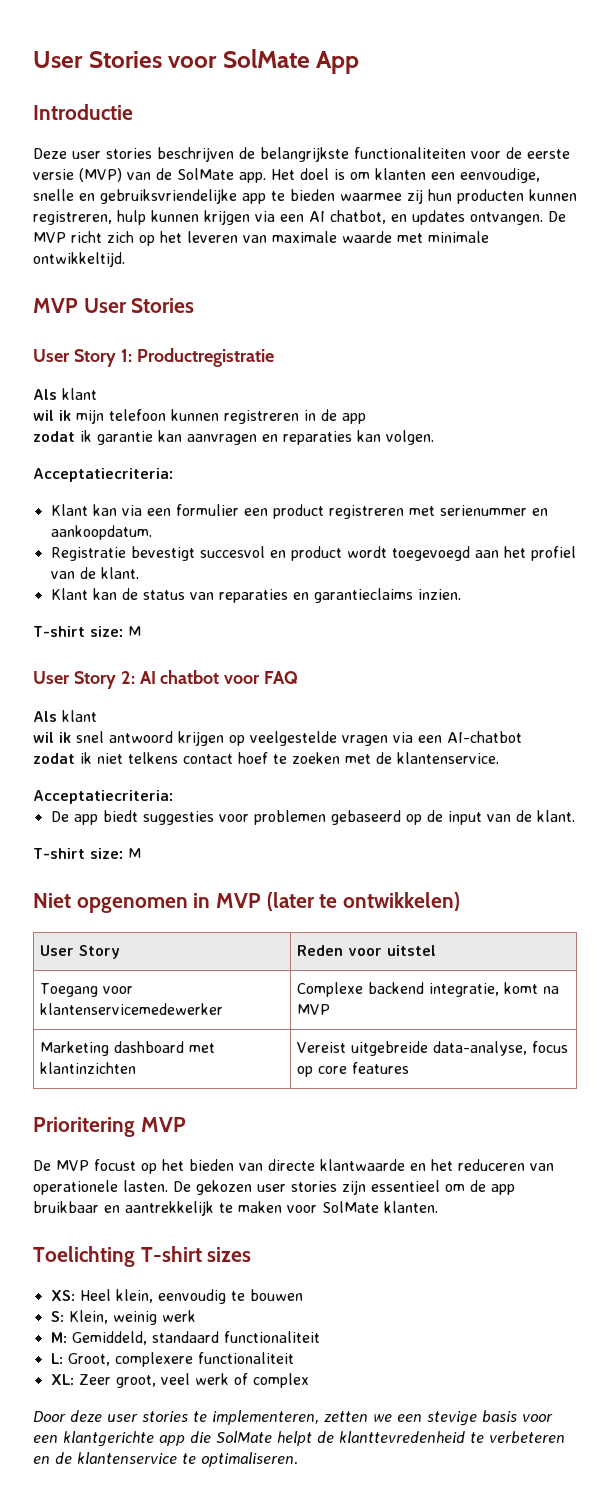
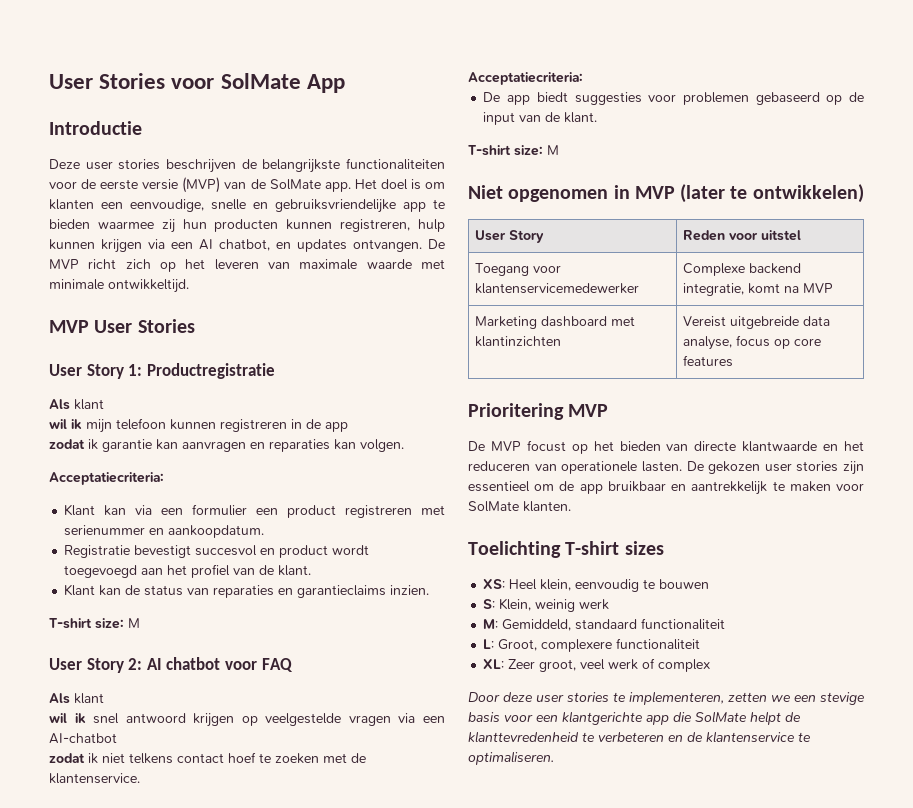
- Marketing dashboard met klantinzichten | Vereist uitgebreide data-analyse, focus op core features
+ Marketing dashboard met klantinzichten | Vereist uitgebreide data analyse, focus op core features

